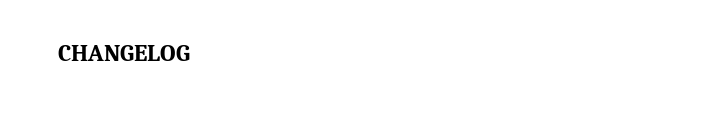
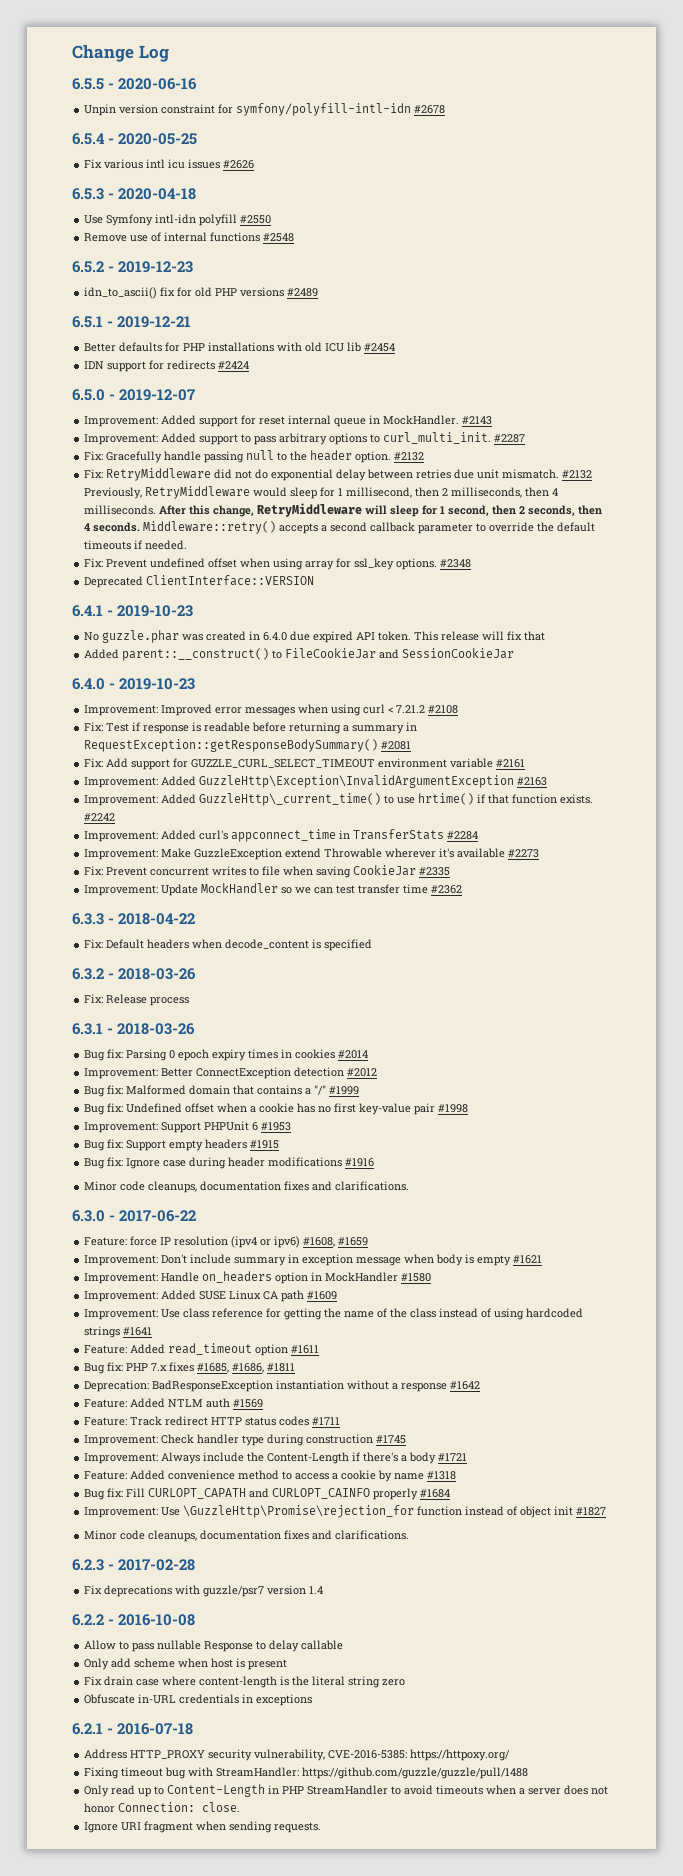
- CHANGELOG
+ Change Log
+ 6.5.5 - 2020-06-16
+ Unpin version constraint for symfony/polyfill-intl-idn #2678
+ 6.5.4 - 2020-05-25
+ Fix various intl icu issues #2626
+ 6.5.3 - 2020-04-18
+ Use Symfony intl-idn polyfill #2550
+ Remove use of internal functions #2548
+ 6.5.2 - 2019-12-23
+ idn_to_ascii() fix for old PHP versions #2489
+ 6.5.1 - 2019-12-21
+ Better defaults for PHP installations with old ICU lib #2454
+ IDN support for redirects #2424
+ 6.5.0 - 2019-12-07
+ Improvement: Added support for reset internal queue in MockHandler. #2143
+ Improvement: Added support to pass arbitrary options to curl_multi_init. #2287
+ Fix: Gracefully handle passing null to the header option. #2132
+ Fix: RetryMiddleware did not do exponential delay between retries due unit mismatch. #2132 Previously, RetryMiddleware would sleep for 1 millisecond, then 2 milliseconds, then 4 milliseconds. After this change, RetryMiddleware will sleep for 1 second, then 2 seconds, then 4 seconds. Middleware::retry() accepts a second callback parameter to override the default timeouts if needed.
+ Fix: Prevent undefined offset when using array for ssl_key options. #2348
+ Deprecated ClientInterface::VERSION
+ 6.4.1 - 2019-10-23
+ No guzzle.phar was created in 6.4.0 due expired API token. This release will fix that
+ Added parent::__construct() to FileCookieJar and SessionCookieJar
+ 6.4.0 - 2019-10-23
+ Improvement: Improved error messages when using curl < 7.21.2 #2108
+ Fix: Test if response is readable before returning a summary in RequestException::getResponseBodySummary() #2081
+ Fix: Add support for GUZZLE_CURL_SELECT_TIMEOUT environment variable #2161
+ Improvement: Added GuzzleHttp\Exception\InvalidArgumentException #2163
+ Improvement: Added GuzzleHttp\_current_time() to use hrtime() if that function exists. #2242
+ Improvement: Added curl's appconnect_time in TransferStats #2284
+ Improvement: Make GuzzleException extend Throwable wherever it's available #2273
+ Fix: Prevent concurrent writes to file when saving CookieJar #2335
+ Improvement: Update MockHandler so we can test transfer time #2362
+ 6.3.3 - 2018-04-22
+ Fix: Default headers when decode_content is specified
+ 6.3.2 - 2018-03-26
+ Fix: Release process
+ 6.3.1 - 2018-03-26
+ Bug fix: Parsing 0 epoch expiry times in cookies #2014
+ Improvement: Better ConnectException detection #2012
+ Bug fix: Malformed domain that contains a "/" #1999
+ Bug fix: Undefined offset when a cookie has no first key-value pair #1998
+ Improvement: Support PHPUnit 6 #1953
+ Bug fix: Support empty headers #1915
+ Bug fix: Ignore case during header modifications #1916
+ Minor code cleanups, documentation fixes and clarifications.
+ 6.3.0 - 2017-06-22
+ Feature: force IP resolution (ipv4 or ipv6) #1608, #1659
+ Improvement: Don't include summary in exception message when body is empty #1621
+ Improvement: Handle on_headers option in MockHandler #1580
+ Improvement: Added SUSE Linux CA path #1609
+ Improvement: Use class reference for getting the name of the class instead of using hardcoded strings #1641
+ Feature: Added read_timeout option #1611
+ Bug fix: PHP 7.x fixes #1685, #1686, #1811
+ Deprecation: BadResponseException instantiation without a response #1642
+ Feature: Added NTLM auth #1569
+ Feature: Track redirect HTTP status codes #1711
+ Improvement: Check handler type during construction #1745
+ Improvement: Always include the Content-Length if there's a body #1721
+ Feature: Added convenience method to access a cookie by name #1318
+ Bug fix: Fill CURLOPT_CAPATH and CURLOPT_CAINFO properly #1684
+ Improvement: Use \GuzzleHttp\Promise\rejection_for function instead of object init #1827
+ Minor code cleanups, documentation fixes and clarifications.
+ 6.2.3 - 2017-02-28
+ Fix deprecations with guzzle/psr7 version 1.4
+ 6.2.2 - 2016-10-08
+ Allow to pass nullable Response to delay callable
+ Only add scheme when host is present
+ Fix drain case where content-length is the literal string zero
+ Obfuscate in-URL credentials in exceptions
+ 6.2.1 - 2016-07-18
+ Address HTTP_PROXY security vulnerability, CVE-2016-5385: https://httpoxy.org/
+ Fixing timeout bug with StreamHandler: https://github.com/guzzle/guzzle/pull/1488
+ Only read up to Content-Length in PHP StreamHandler to avoid timeouts when a server does not honor Connection: close.
+ Ignore URI fragment when sending requests.

